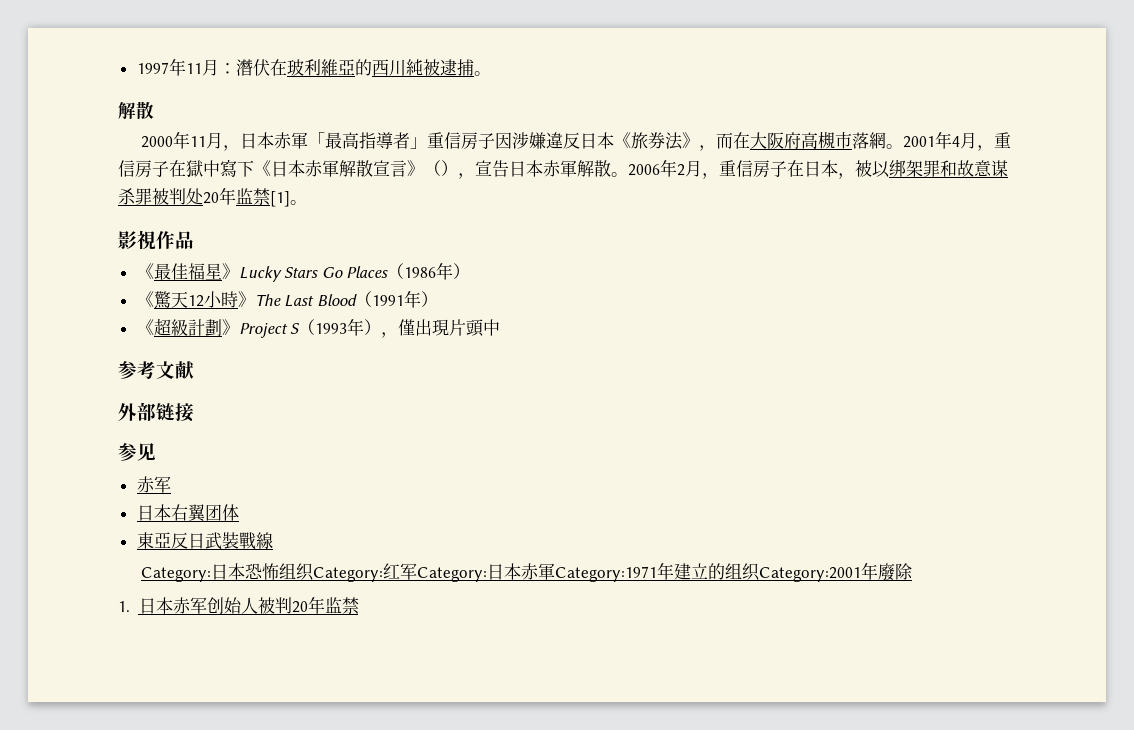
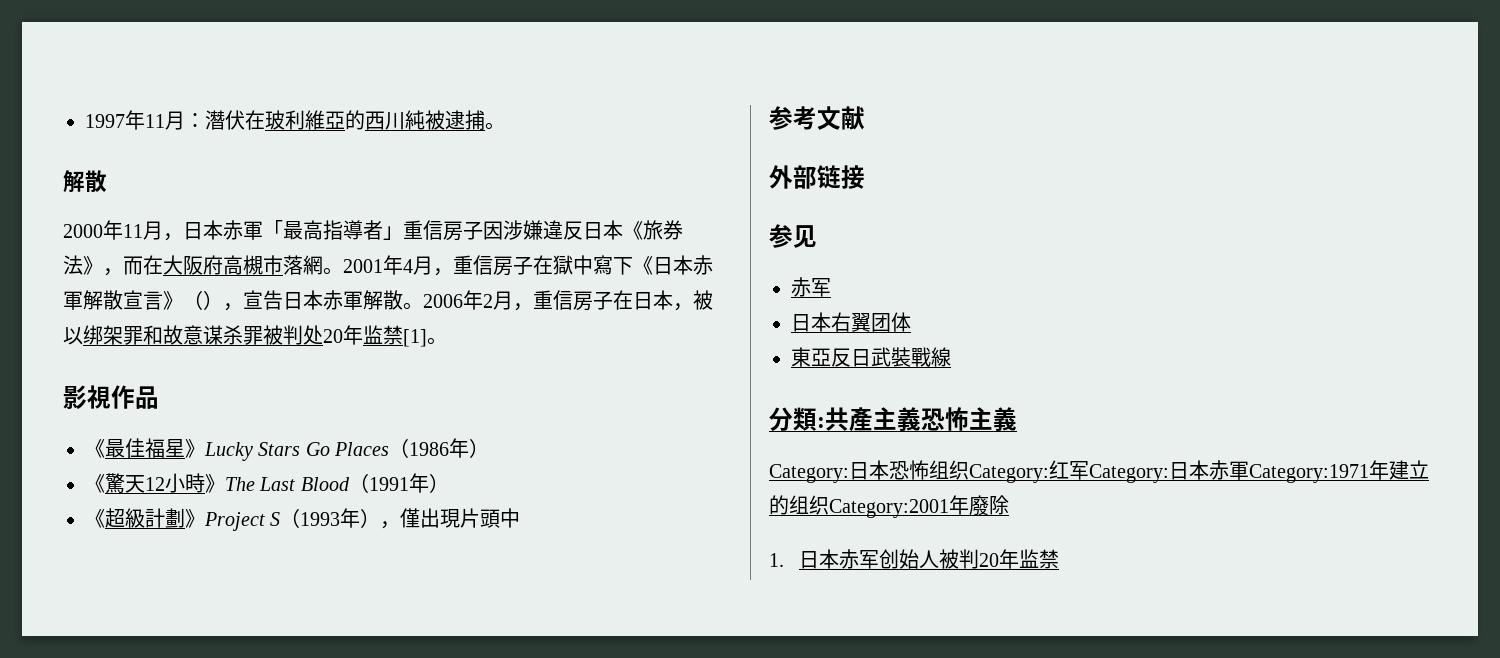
+ 分類:共產主義恐怖主義

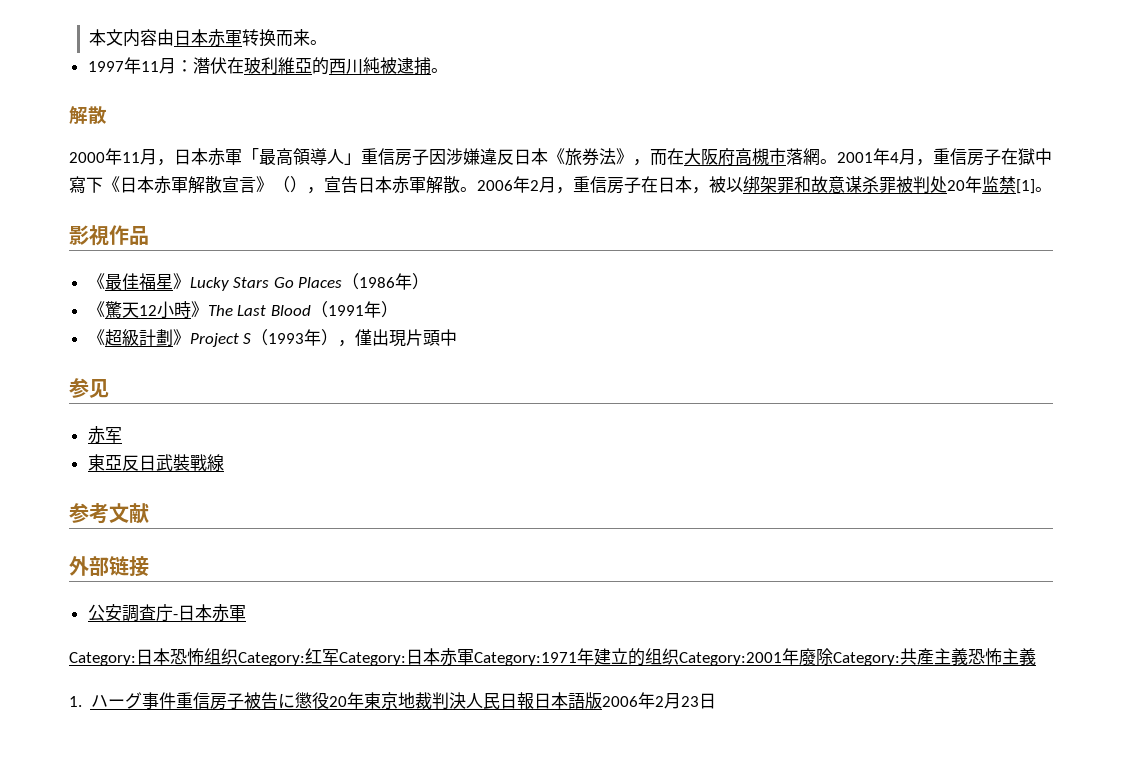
+ 本文内容由日本赤軍转换而来。
- 2000年11月，日本赤軍「最高指導者」重信房子因涉嫌違反日本《旅券法》，而在大阪府高槻市落網。
+ 2000年11月，日本赤軍「最高領導人」重信房子因涉嫌違反日本《旅券法》，而在大阪府高槻市落網。
- 参考文献
- 外部链接
- 日本右翼团体
- 分類:共產主義恐怖主義
+ 参考文献
+ 外部链接
+ 公安調査庁-日本赤軍
- Category:日本恐怖组织Category:红军Category:日本赤軍Category:1971年建立的组织Category:2001年廢除
- 1.日本赤军创始人被判20年监禁
+ Category:日本恐怖组织Category:红军Category:日本赤軍Category:1971年建立的组织Category:2001年廢除Category:共產主義恐怖主義
+ 1.ハーグ事件重信房子被告に懲役20年東京地裁判決人民日報日本語版2006年2月23日

